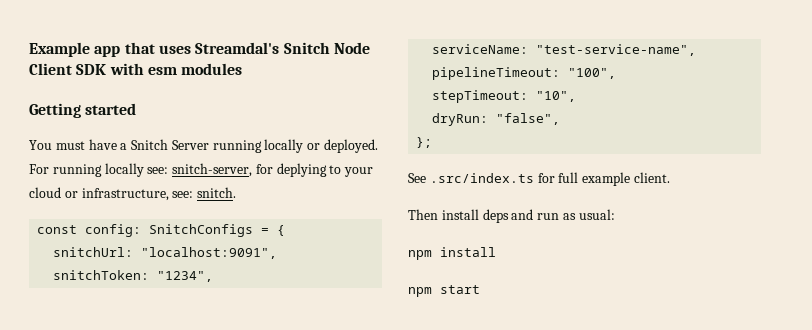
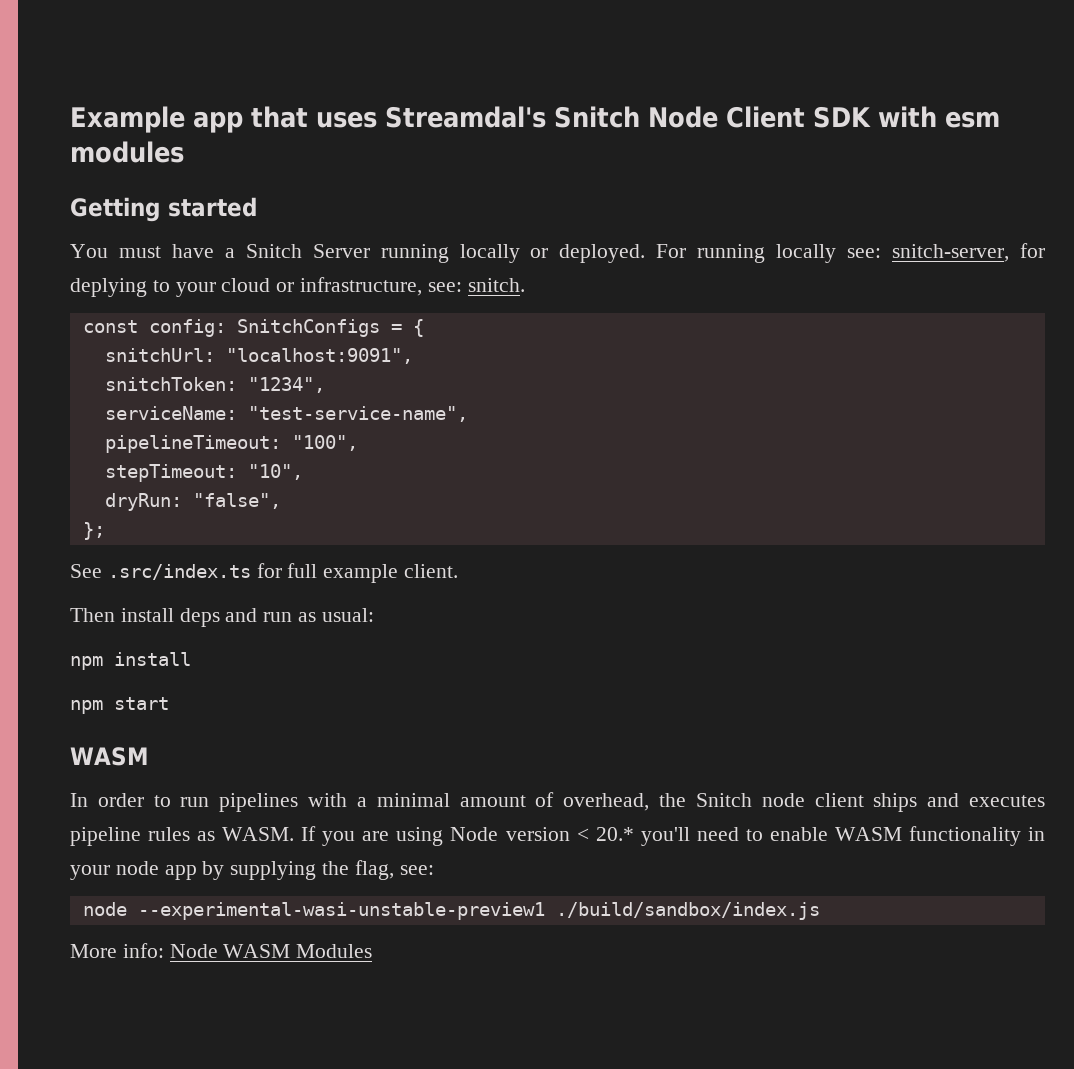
  npm start
+ WASM
+ In order to run pipelines with a minimal amount of overhead, the Snitch node client ships and executes pipeline rules as WASM. If you are using Node version < 20.* you'll need to enable WASM functionality in your node app by supplying the flag, see:
+ node --experimental-wasi-unstable-preview1 ./build/sandbox/index.js
+ More info: Node WASM Modules

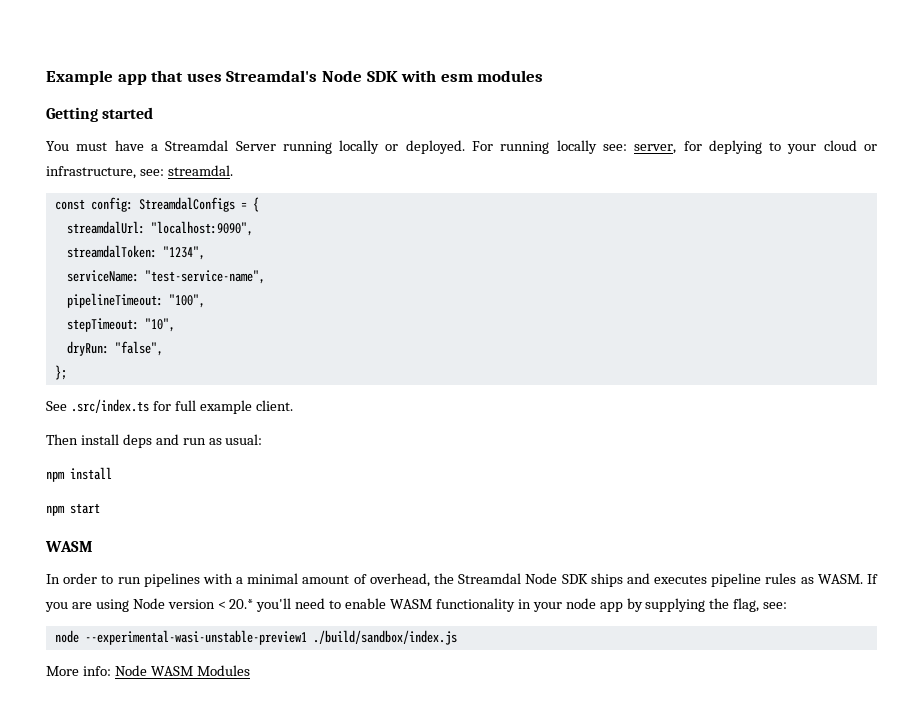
- Example app that uses Streamdal's Snitch Node Client SDK with esm modules
+ Example app that uses Streamdal's Node SDK with esm modules
- You must have a Snitch Server running locally or deployed.
+ You must have a Streamdal Server running locally or deployed.
- For running locally see: snitch-server, for deplying to your cloud or infrastructure, see: snitch.
+ For running locally see: server, for deplying to your cloud or infrastructure, see: streamdal.
- const config: SnitchConfigs = {
+ const config: StreamdalConfigs = {
- snitchUrl: "localhost:9091",
- snitchToken: "1234",
+ streamdalUrl: "localhost:9090",
+ streamdalToken: "1234",
- In order to run pipelines with a minimal amount of overhead, the Snitch node client ships and executes pipeline rules as WASM.
+ In order to run pipelines with a minimal amount of overhead, the Streamdal Node SDK ships and executes pipeline rules as WASM.

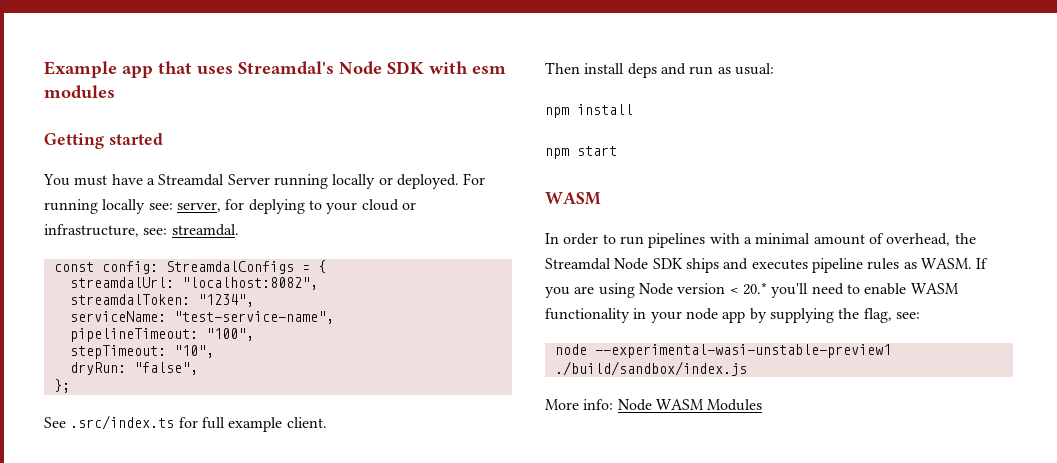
- streamdalUrl: "localhost:9090",
+ streamdalUrl: "localhost:8082",

